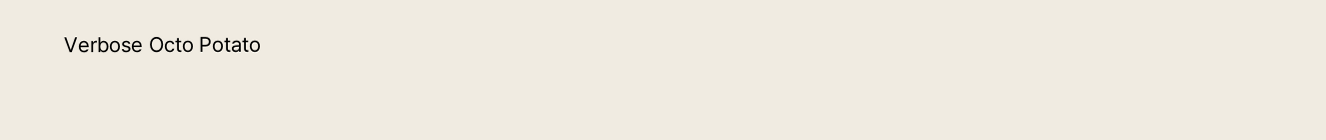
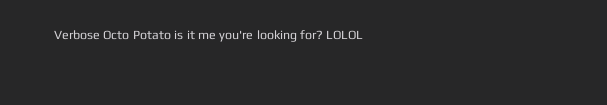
- Verbose Octo Potato
+ Verbose Octo Potato is it me you're looking for? LOLOL

